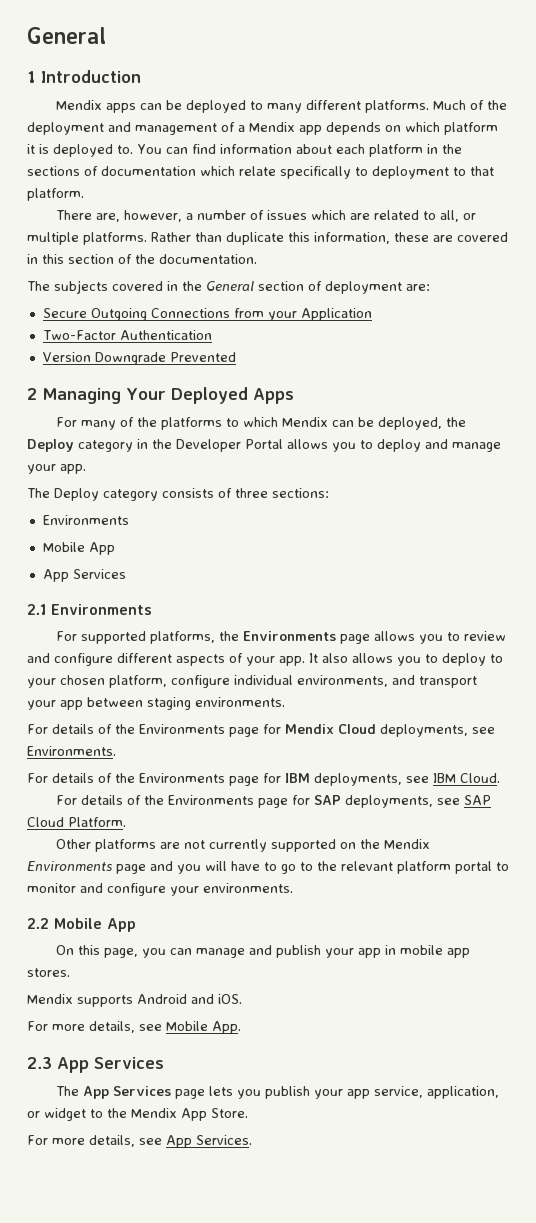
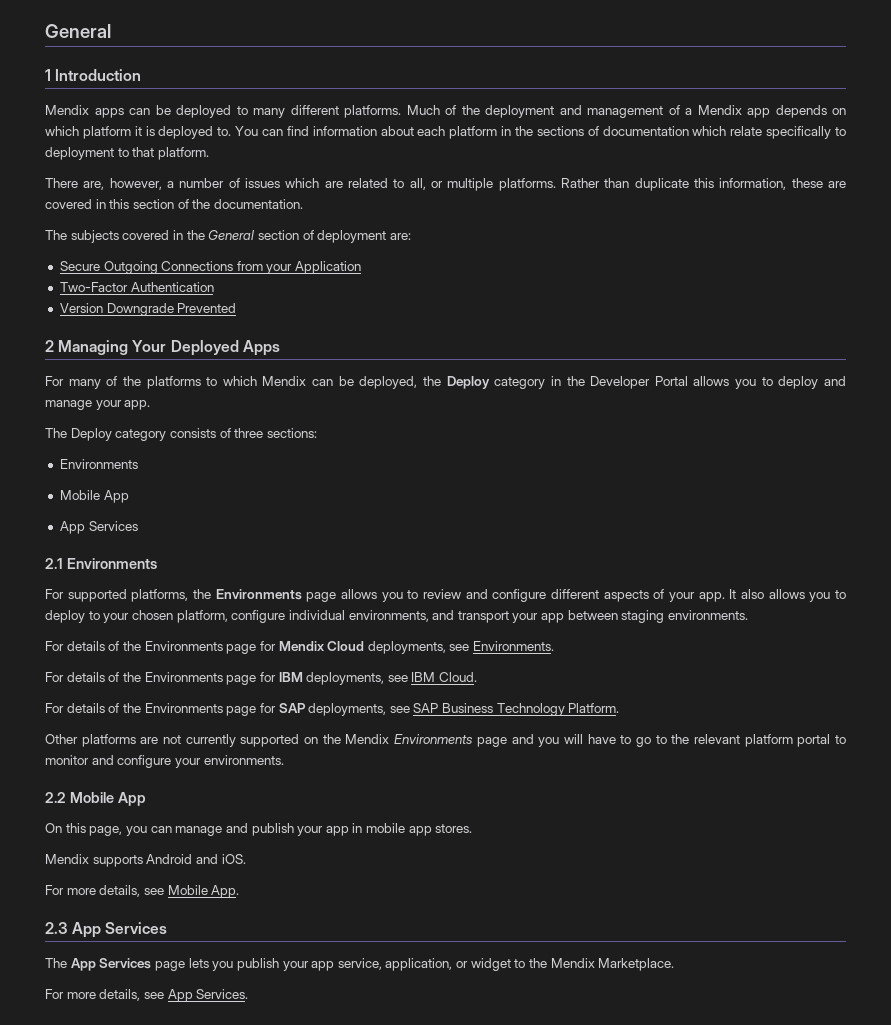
- For details of the Environments page for SAP deployments, see SAP Cloud Platform.
+ For details of the Environments page for SAP deployments, see SAP Business Technology Platform.
- The App Services page lets you publish your app service, application, or widget to the Mendix App Store.
+ The App Services page lets you publish your app service, application, or widget to the Mendix Marketplace.

